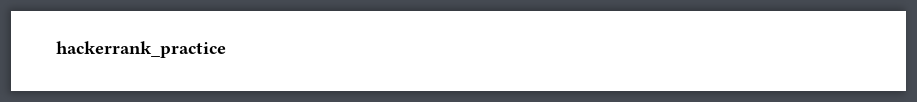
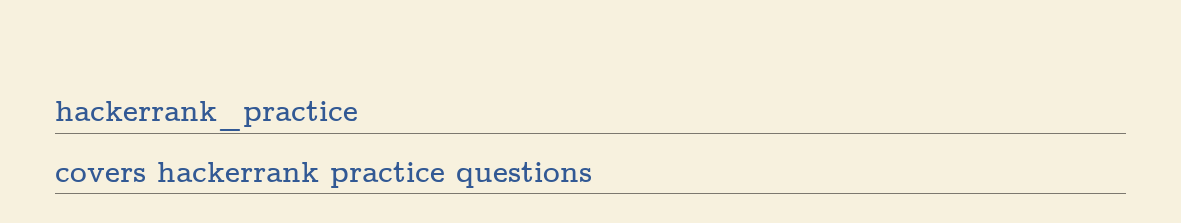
+ covers hackerrank practice questions

